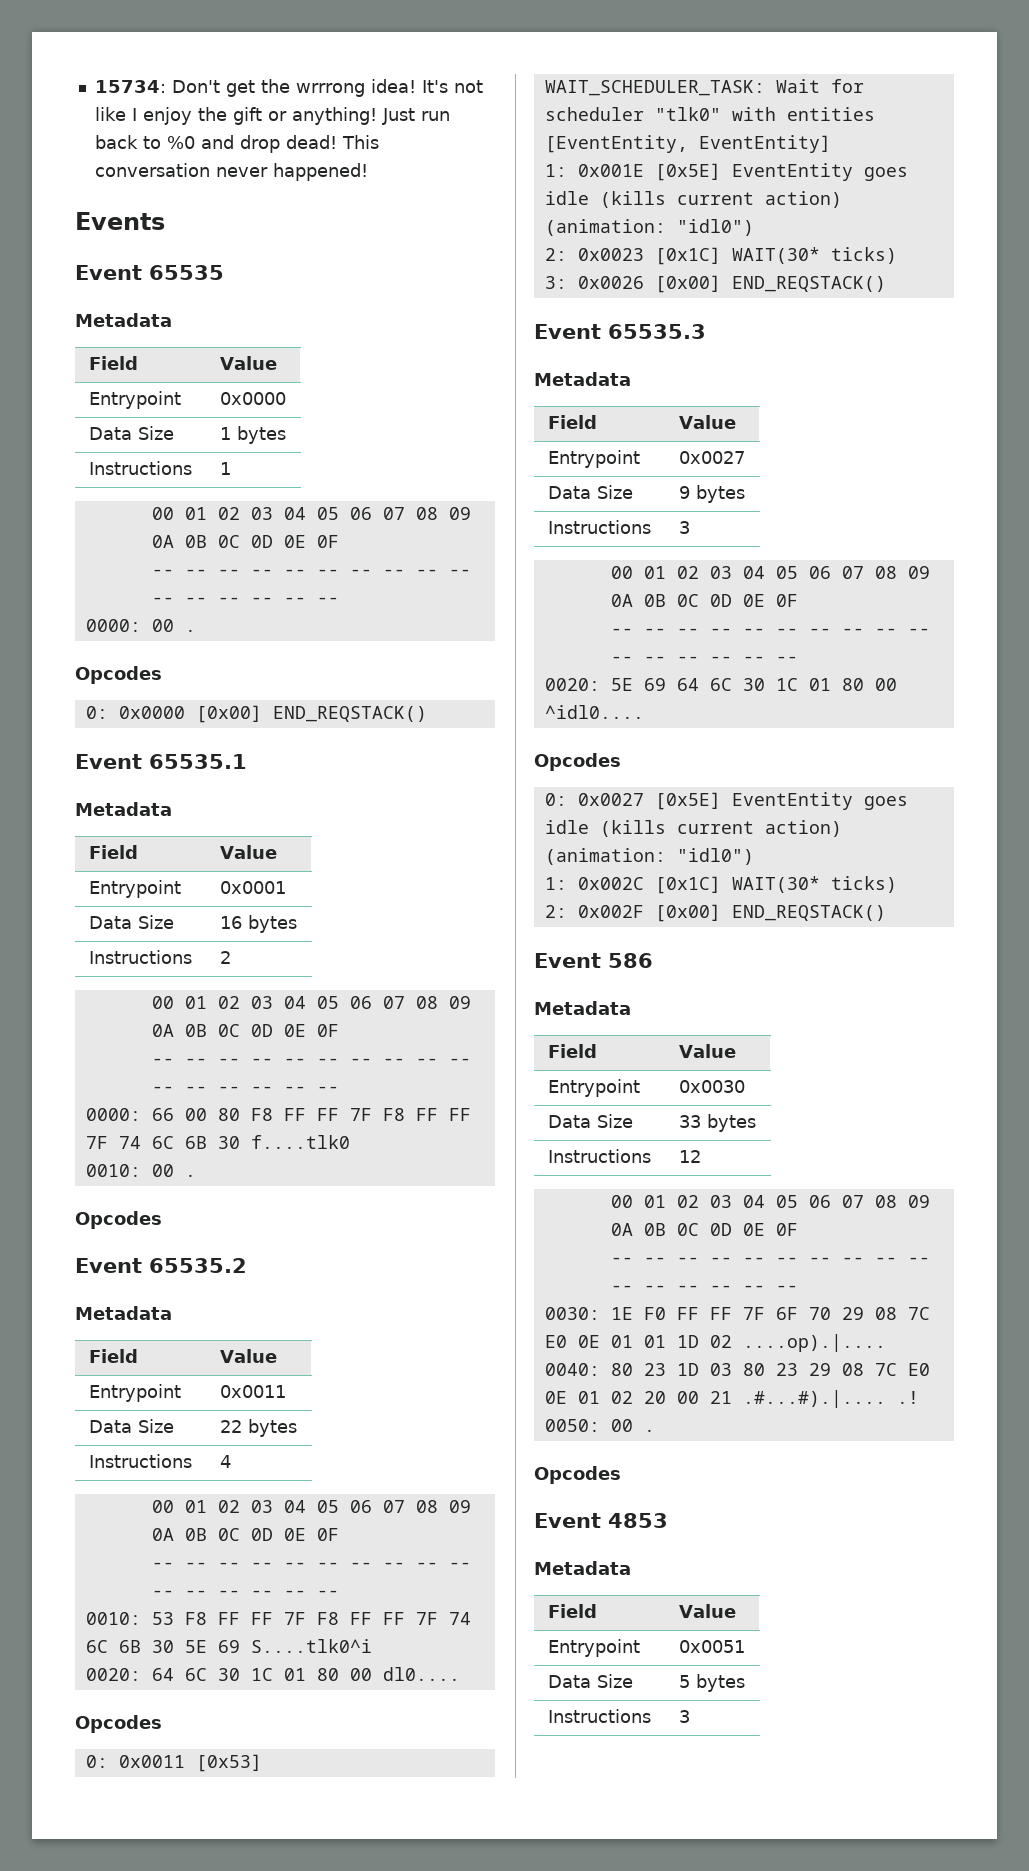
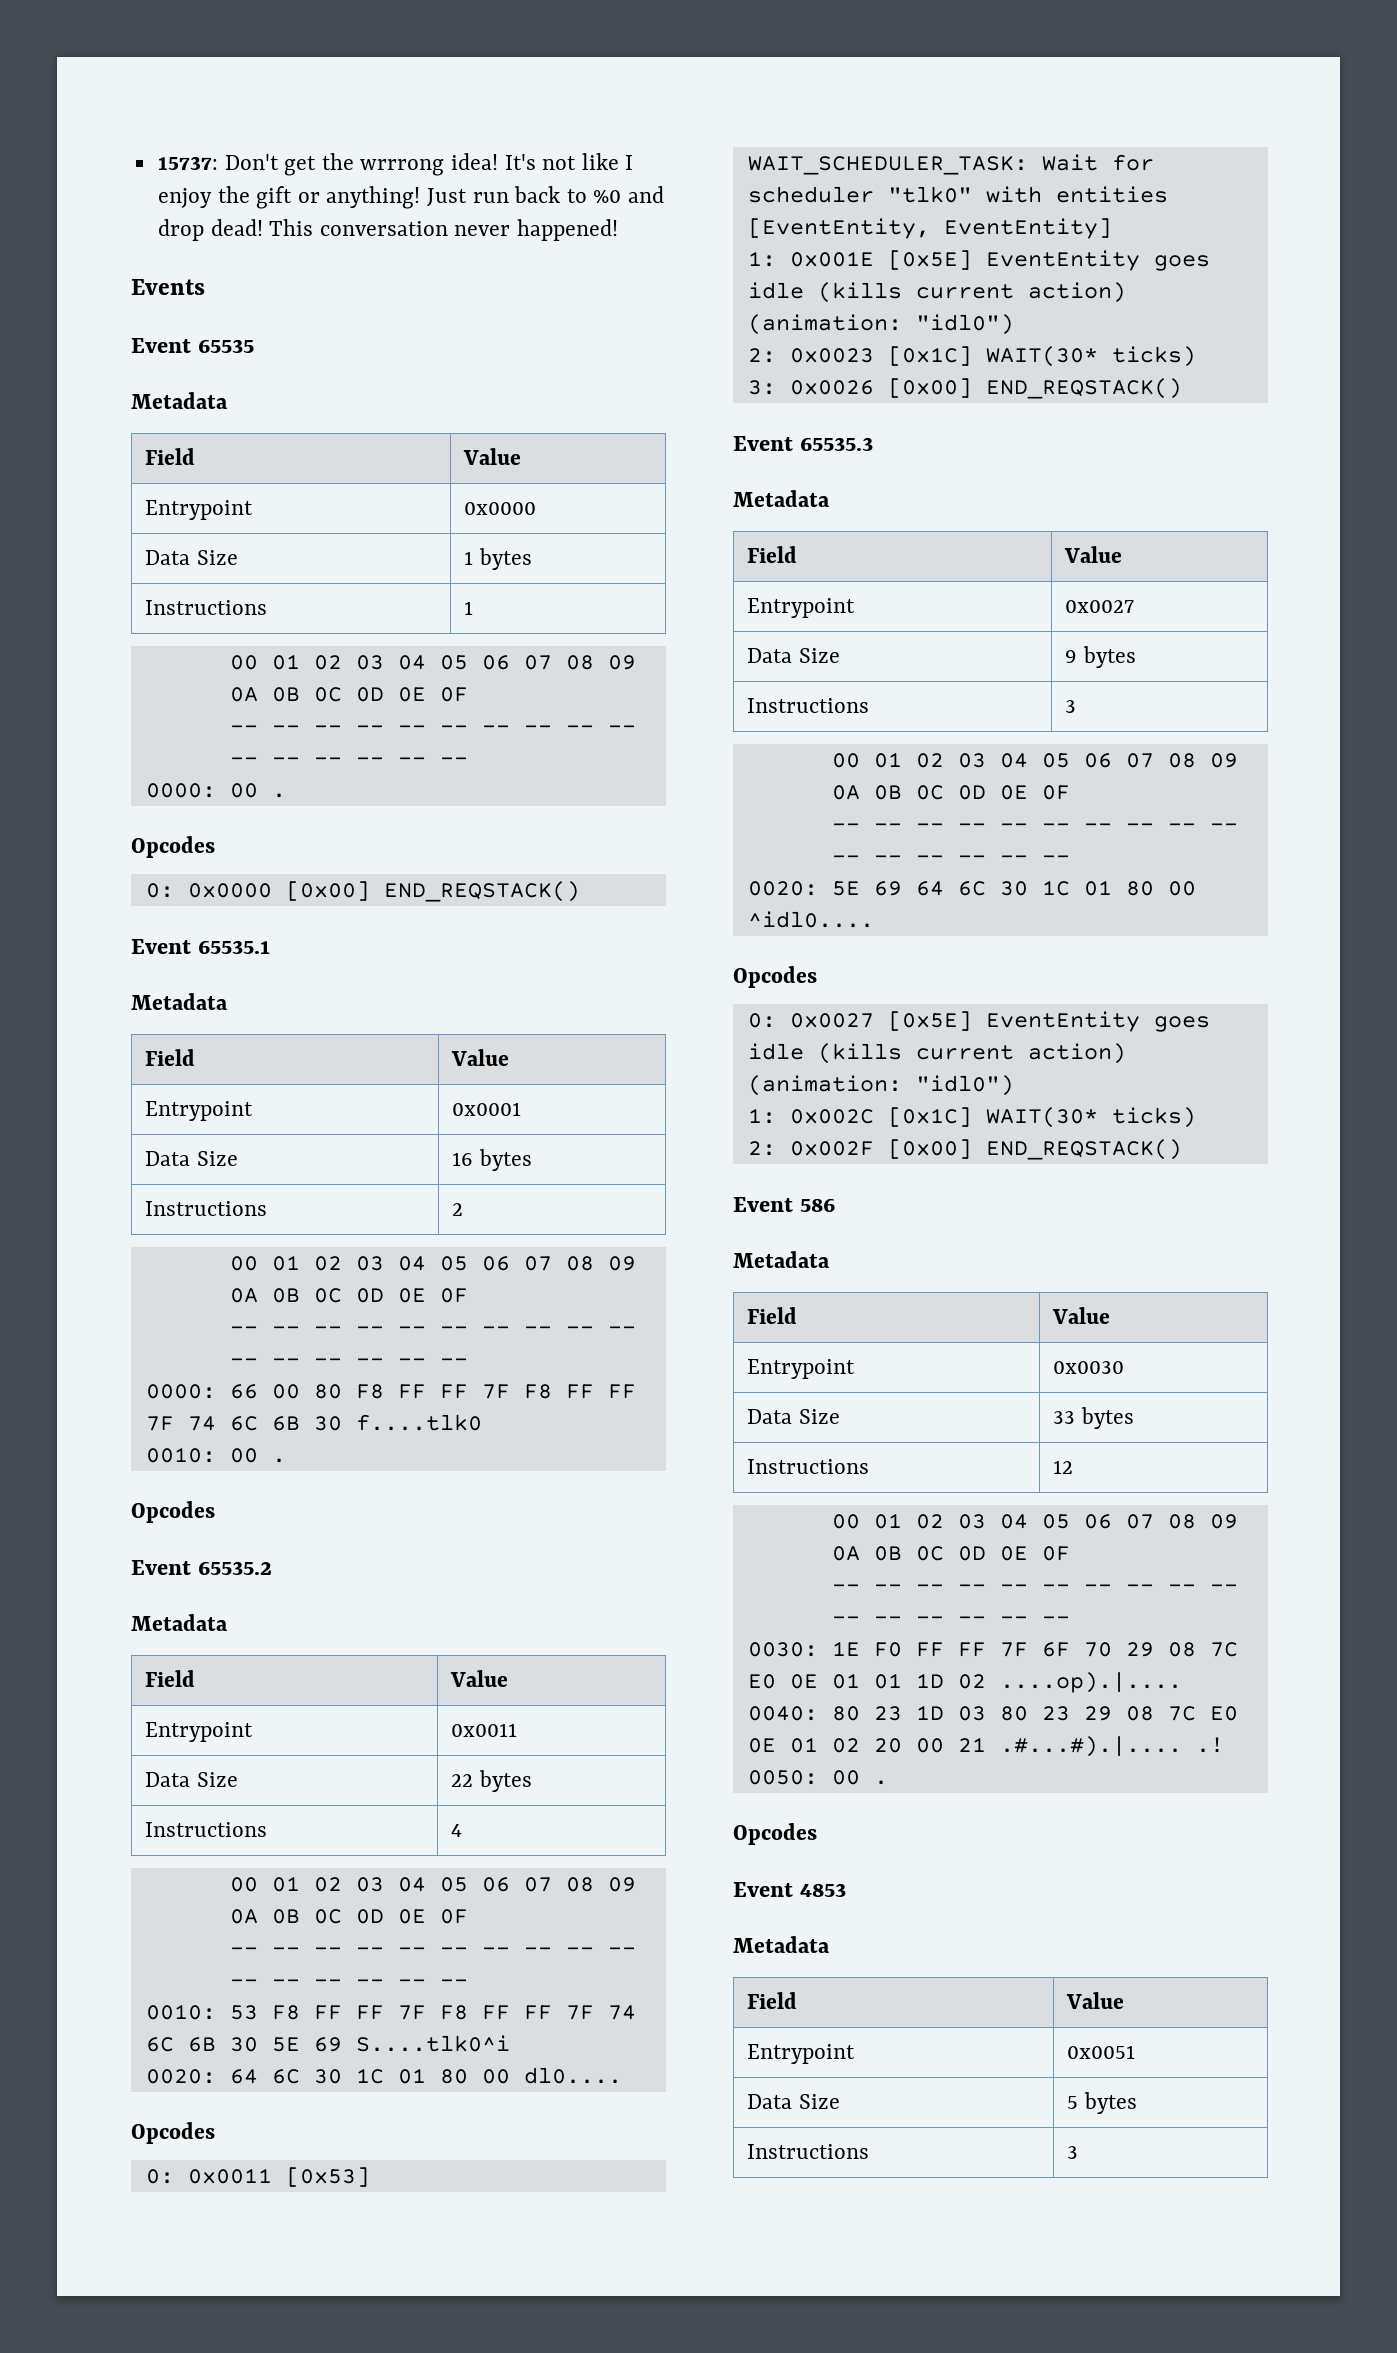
- 15734: Don't get the wrrrong idea!
+ 15737: Don't get the wrrrong idea!

